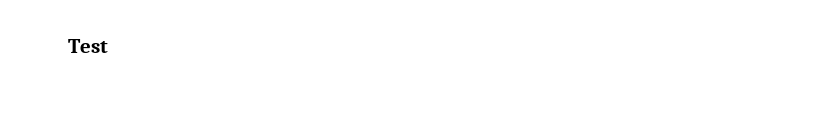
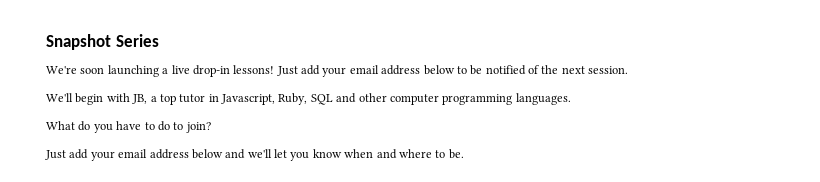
- Test
+ Snapshot Series
+ We're soon launching a live drop-in lessons! Just add your email address below to be notified of the next session.
+ We'll begin with JB, a top tutor in Javascript, Ruby, SQL and other computer programming languages.
+ What do you have to do to join?
+ Just add your email address below and we'll let you know when and where to be.

